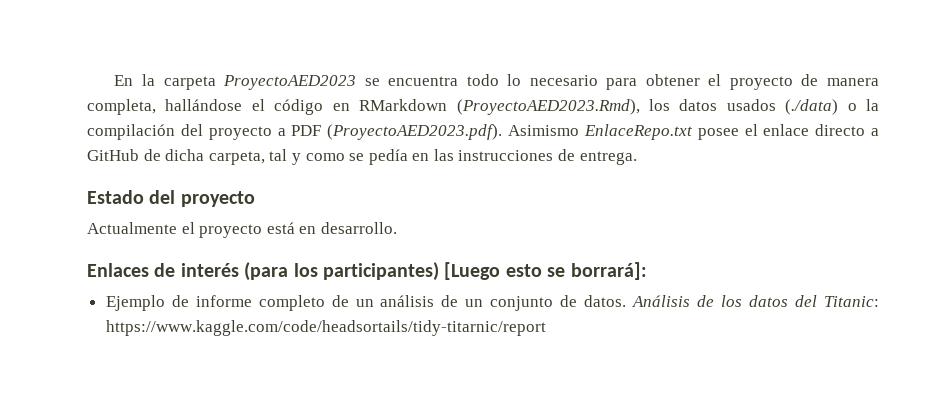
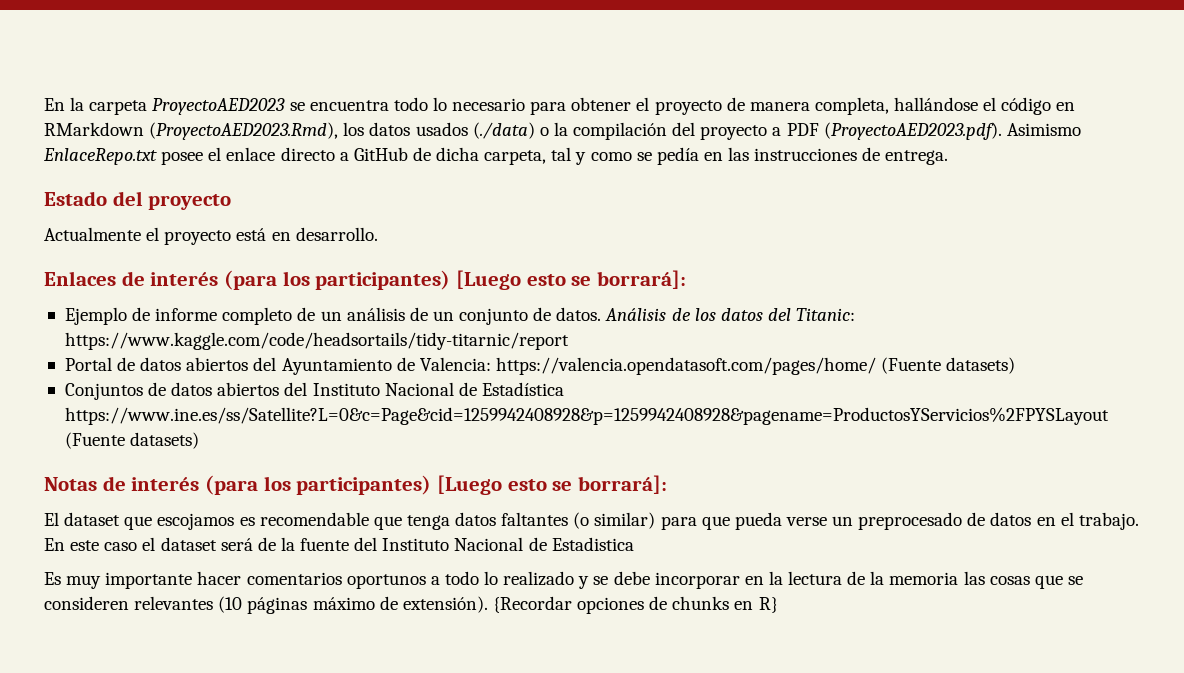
+ Portal de datos abiertos del Ayuntamiento de Valencia: https://valencia.opendatasoft.com/pages/home/ (Fuente datasets)
+ Conjuntos de datos abiertos del Instituto Nacional de Estadística https://www.ine.es/ss/Satellite?L=0&c=Page&cid=1259942408928&p=1259942408928&pagename=ProductosYServicios%2FPYSLayout (Fuente datasets)
+ Notas de interés (para los participantes) [Luego esto se borrará]:
+ El dataset que escojamos es recomendable que tenga datos faltantes (o similar) para que pueda verse un preprocesado de datos en el trabajo. En este caso el dataset será de la fuente del Instituto Nacional de Estadistica
+ Es muy importante hacer comentarios oportunos a todo lo realizado y se debe incorporar en la lectura de la memoria las cosas que se consideren relevantes (10 páginas máximo de extensión). {Recordar opciones de chunks en R}

